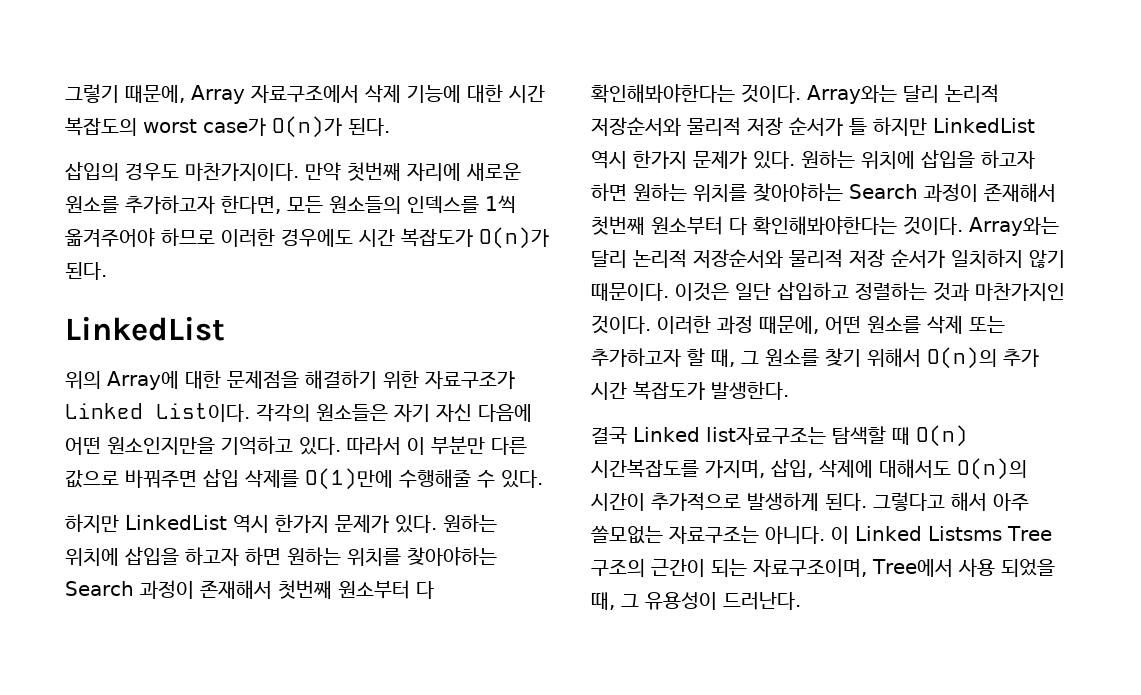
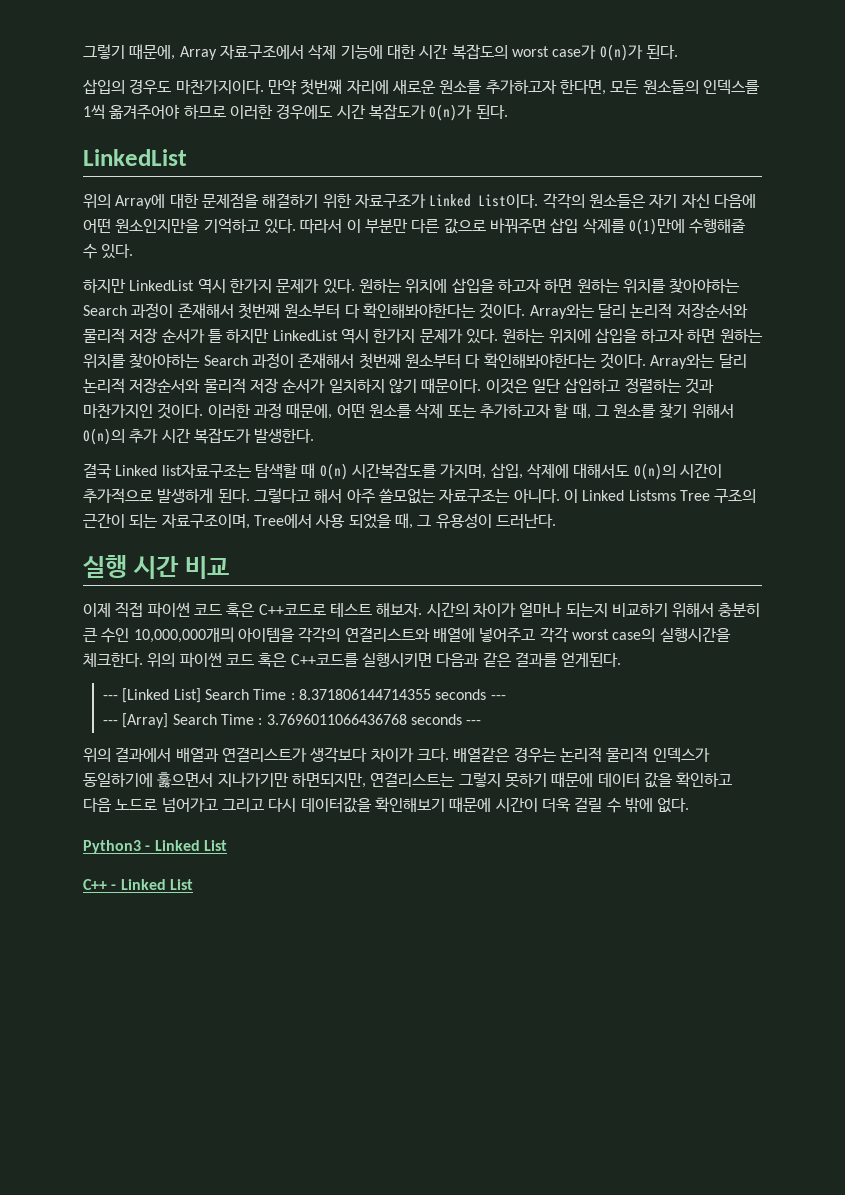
+ 실행 시간 비교
+ 이제 직접 파이썬 코드 혹은 C++코드로 테스트 해보자. 시간의 차이가 얼마나 되는지 비교하기 위해서 충분히 큰 수인 10,000,000개믜 아이템을 각각의 연결리스트와 배열에 넣어주고 각각 worst case의 실행시간을 체크한다. 위의 파이썬 코드 혹은 C++코드를 실행시키면 다음과 같은 결과를 얻게된다.
+ --- [Linked List] Search Time : 8.371806144714355 seconds ---
+ --- [Array] Search Time : 3.7696011066436768 seconds ---
+ 위의 결과에서 배열과 연결리스트가 생각보다 차이가 크다. 배열같은 경우는 논리적 물리적 인덱스가 동일하기에 훓으면서 지나가기만 하면되지만, 연결리스트는 그렇지 못하기 때문에 데이터 값을 확인하고 다음 노드로 넘어가고 그리고 다시 데이터값을 확인해보기 때문에 시간이 더욱 걸릴 수 밖에 없다.
+ Python3 - Linked List
+ C++ - Linked List

